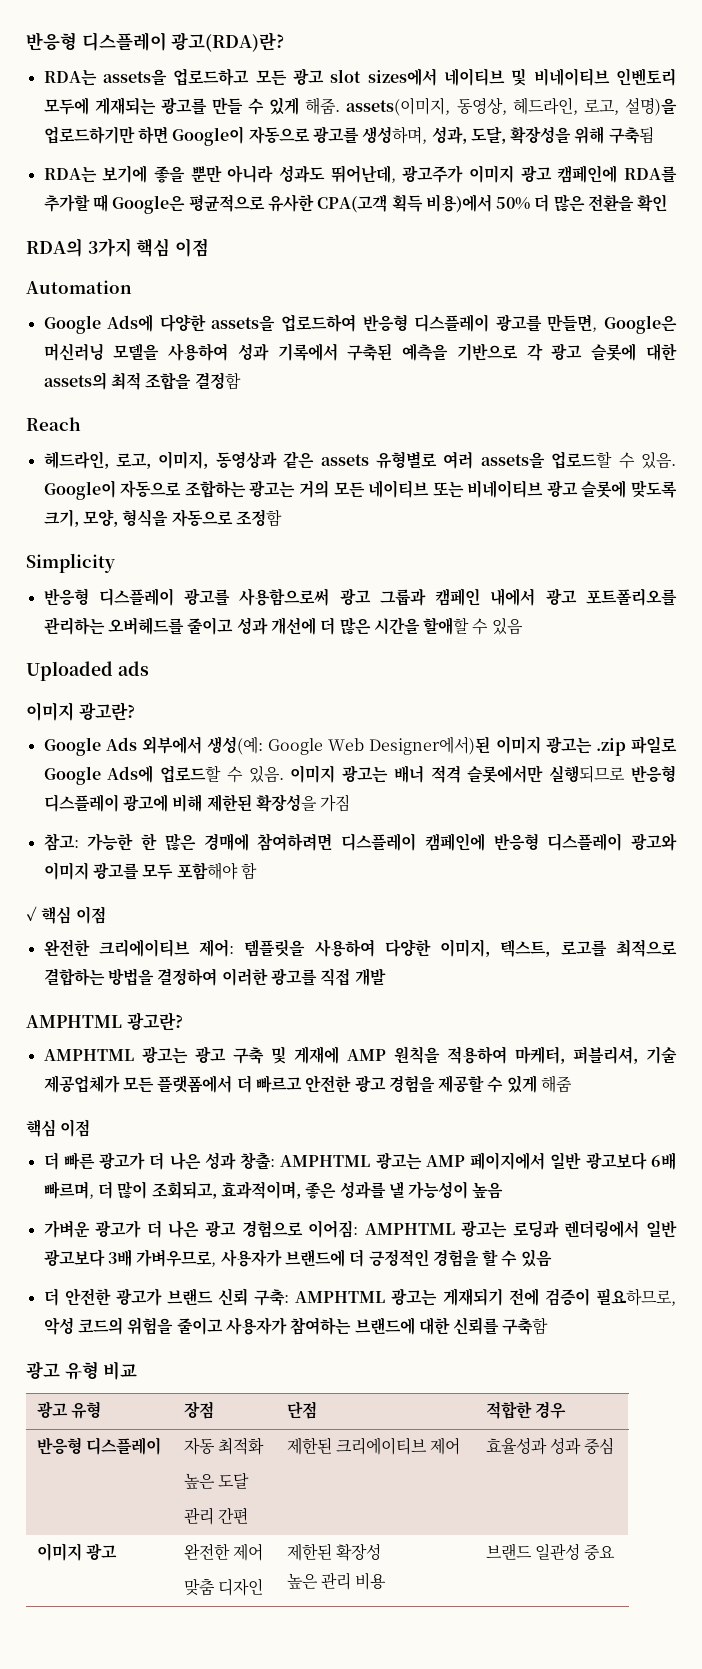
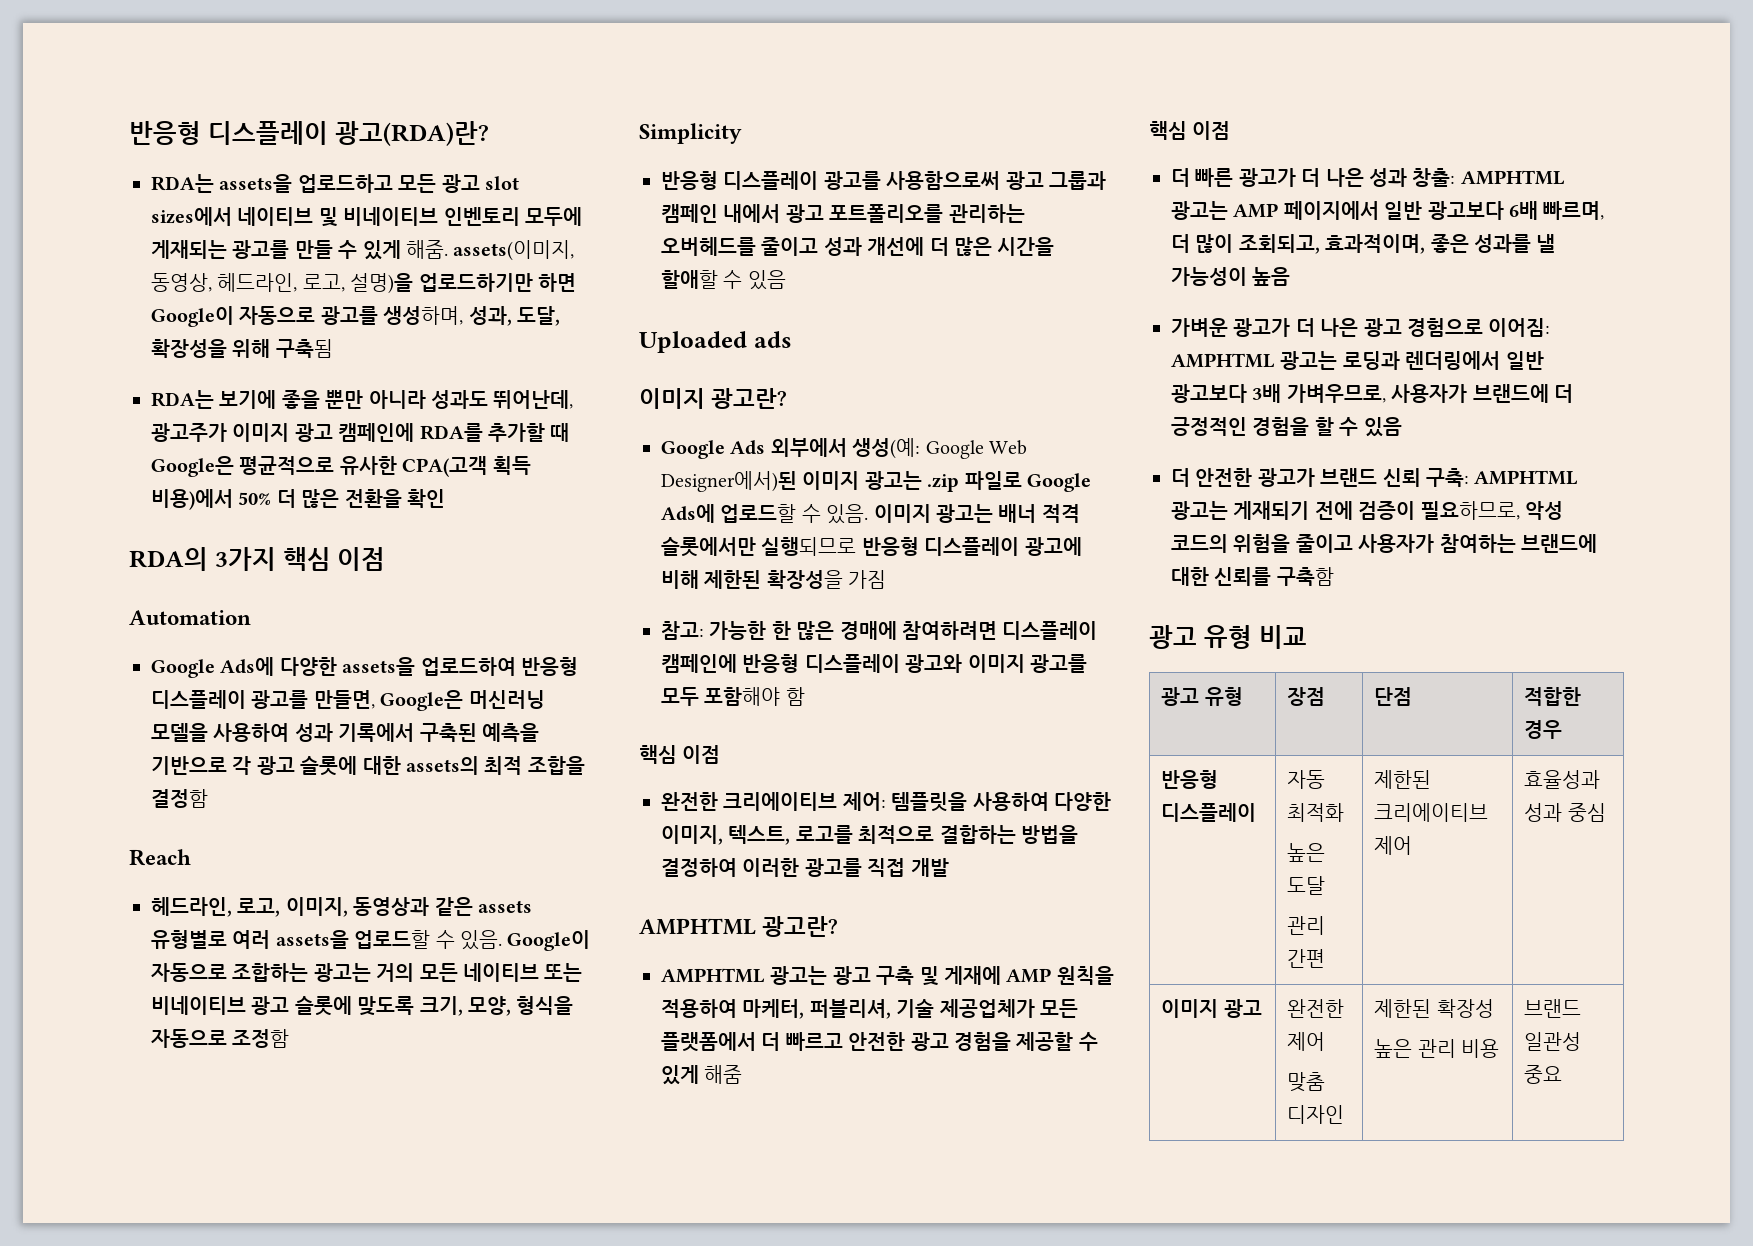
  참고: 가능한 한 많은 경매에 참여하려면 디스플레이 캠페인에 반응형 디스플레이 광고와 이미지 광고를 모두 포함해야 함
- ✓ 핵심 이점
+ 핵심 이점

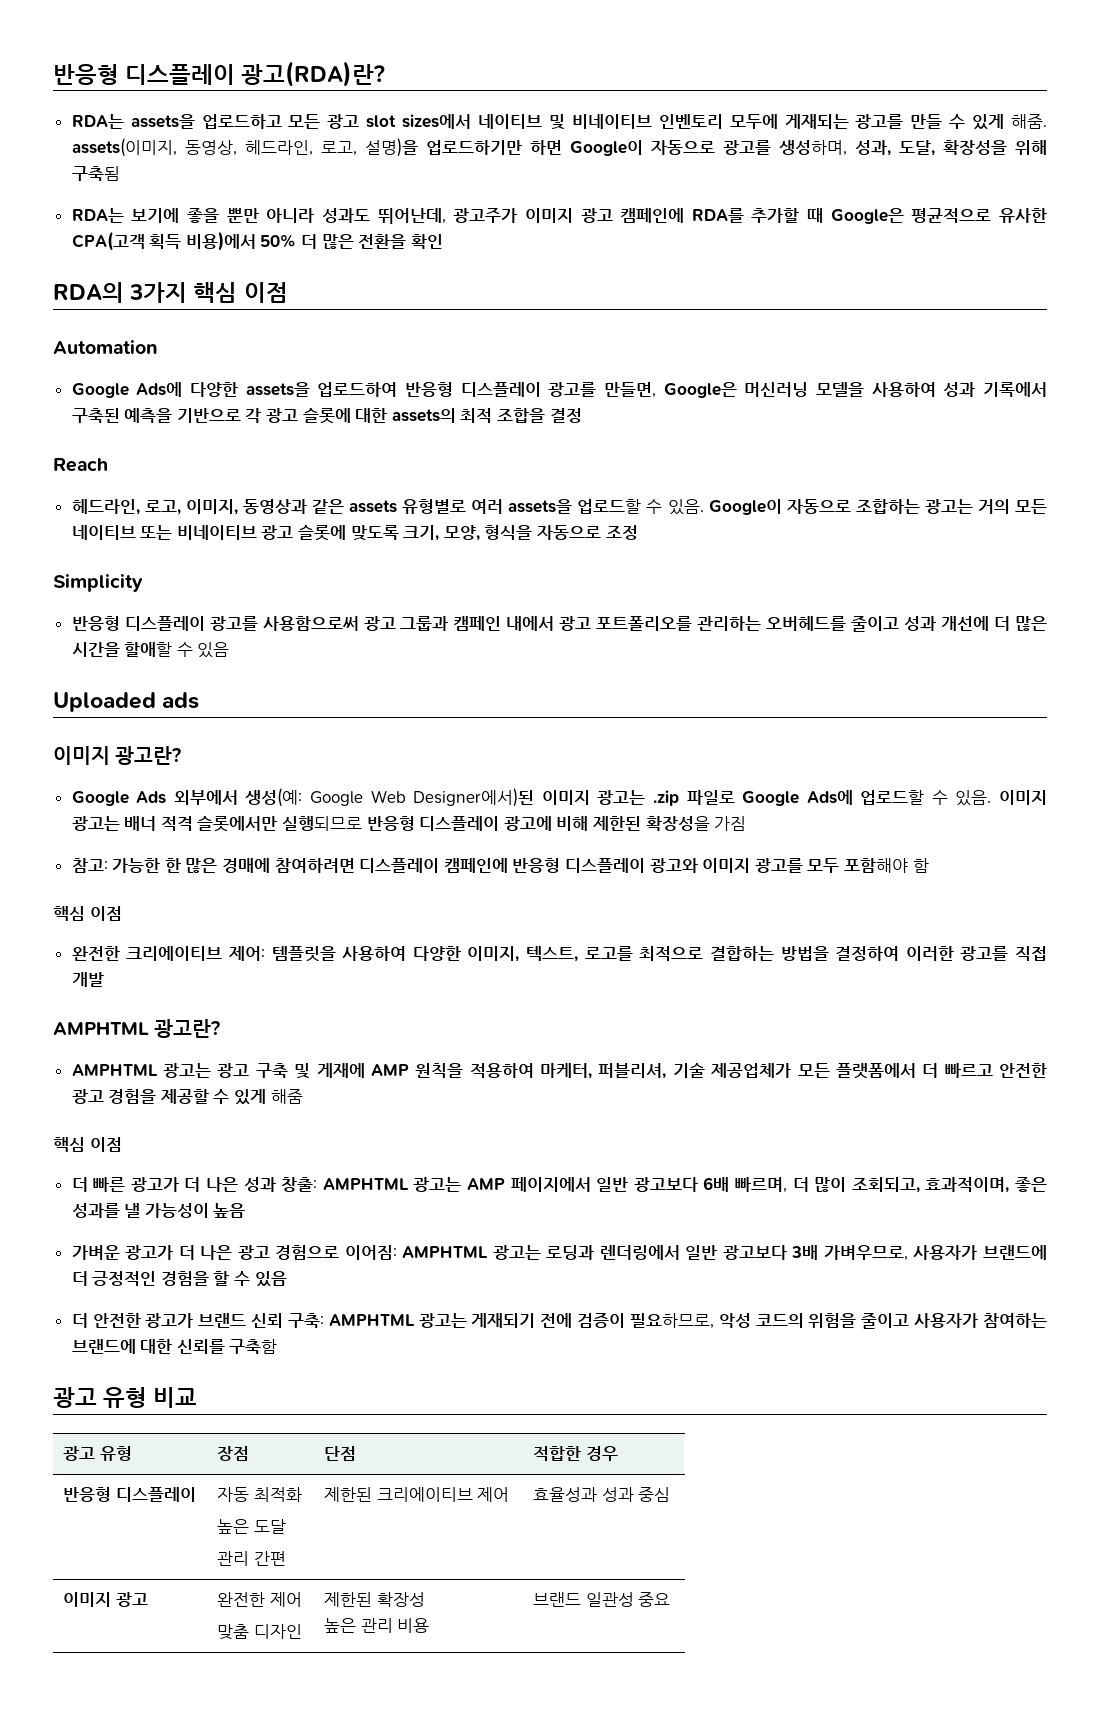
- Google Ads에 다양한 assets을 업로드하여 반응형 디스플레이 광고를 만들면, Google은 머신러닝 모델을 사용하여 성과 기록에서 구축된 예측을 기반으로 각 광고 슬롯에 대한 assets의 최적 조합을 결정함
+ Google Ads에 다양한 assets을 업로드하여 반응형 디스플레이 광고를 만들면, Google은 머신러닝 모델을 사용하여 성과 기록에서 구축된 예측을 기반으로 각 광고 슬롯에 대한 assets의 최적 조합을 결정
- Google이 자동으로 조합하는 광고는 거의 모든 네이티브 또는 비네이티브 광고 슬롯에 맞도록 크기, 모양, 형식을 자동으로 조정함
+ Google이 자동으로 조합하는 광고는 거의 모든 네이티브 또는 비네이티브 광고 슬롯에 맞도록 크기, 모양, 형식을 자동으로 조정

